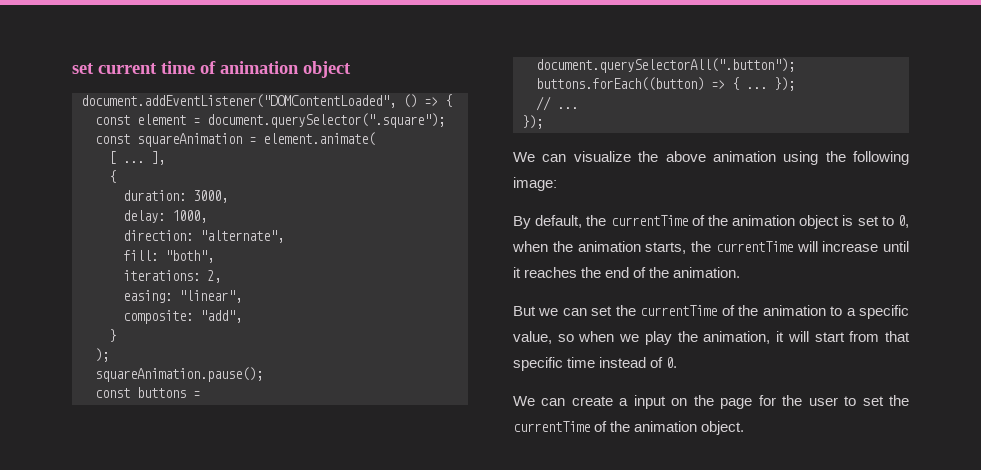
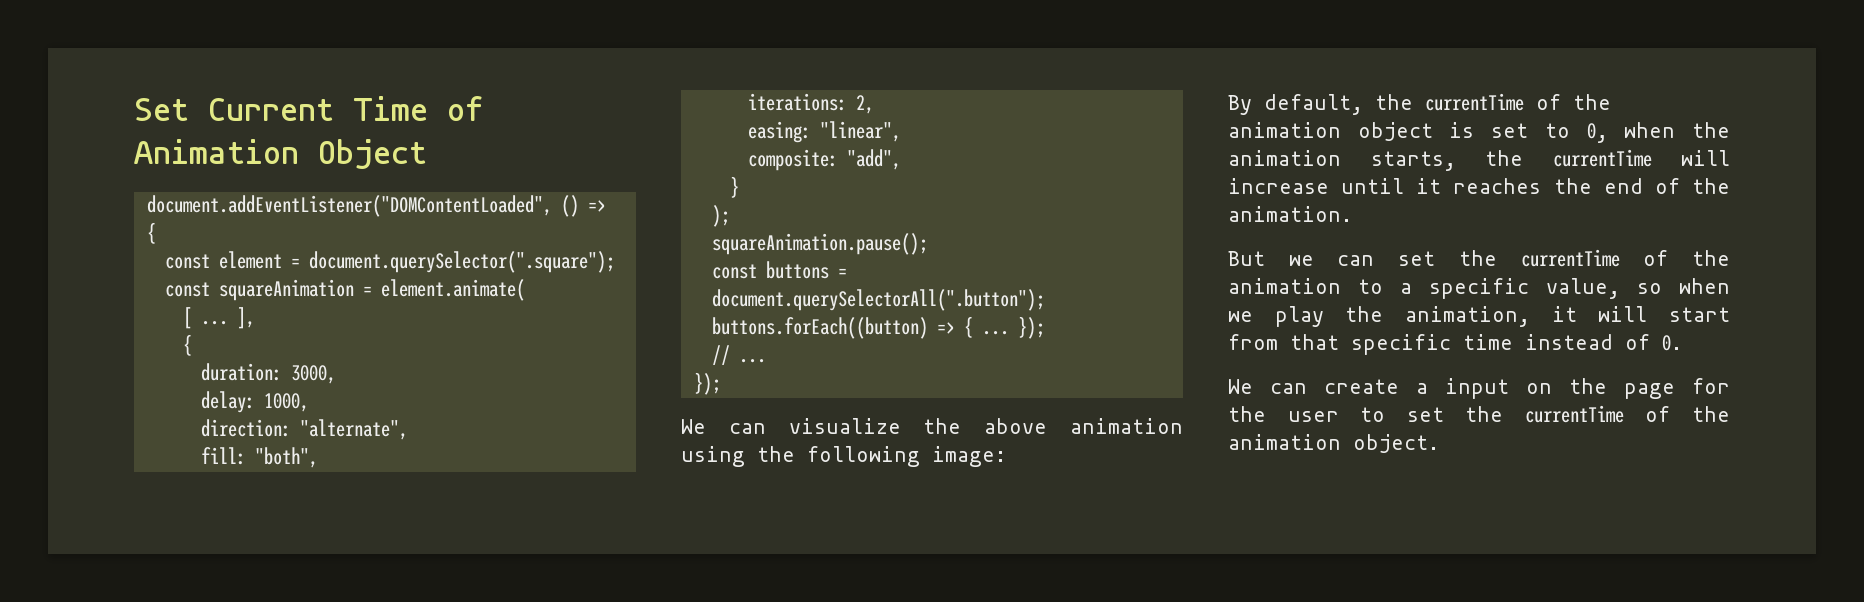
- set current time of animation object
+ Set Current Time of Animation Object

